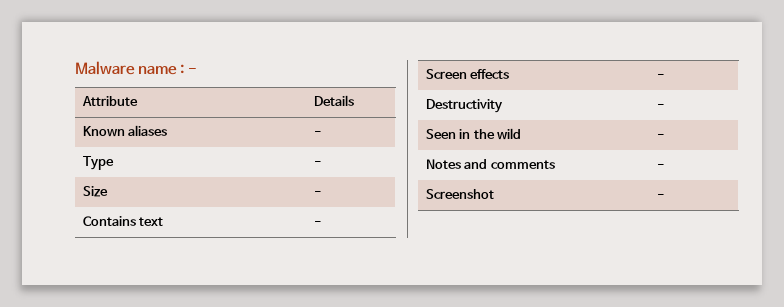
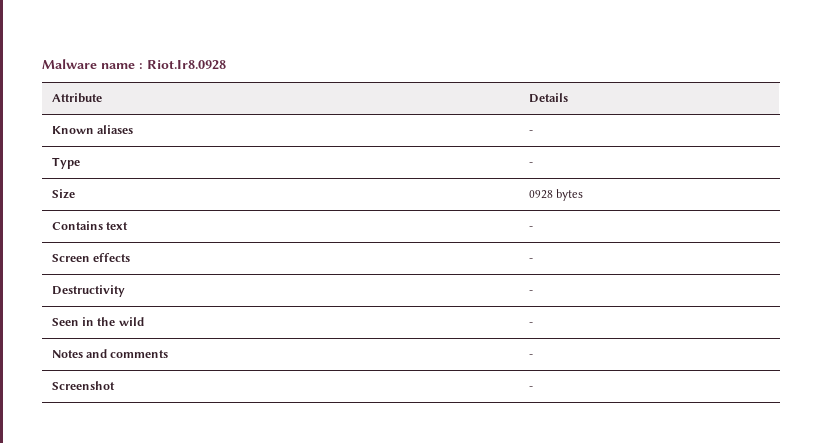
- Malware name : -
+ Malware name : Riot.Ir8.0928
- Size | -
+ Size | 0928 bytes

